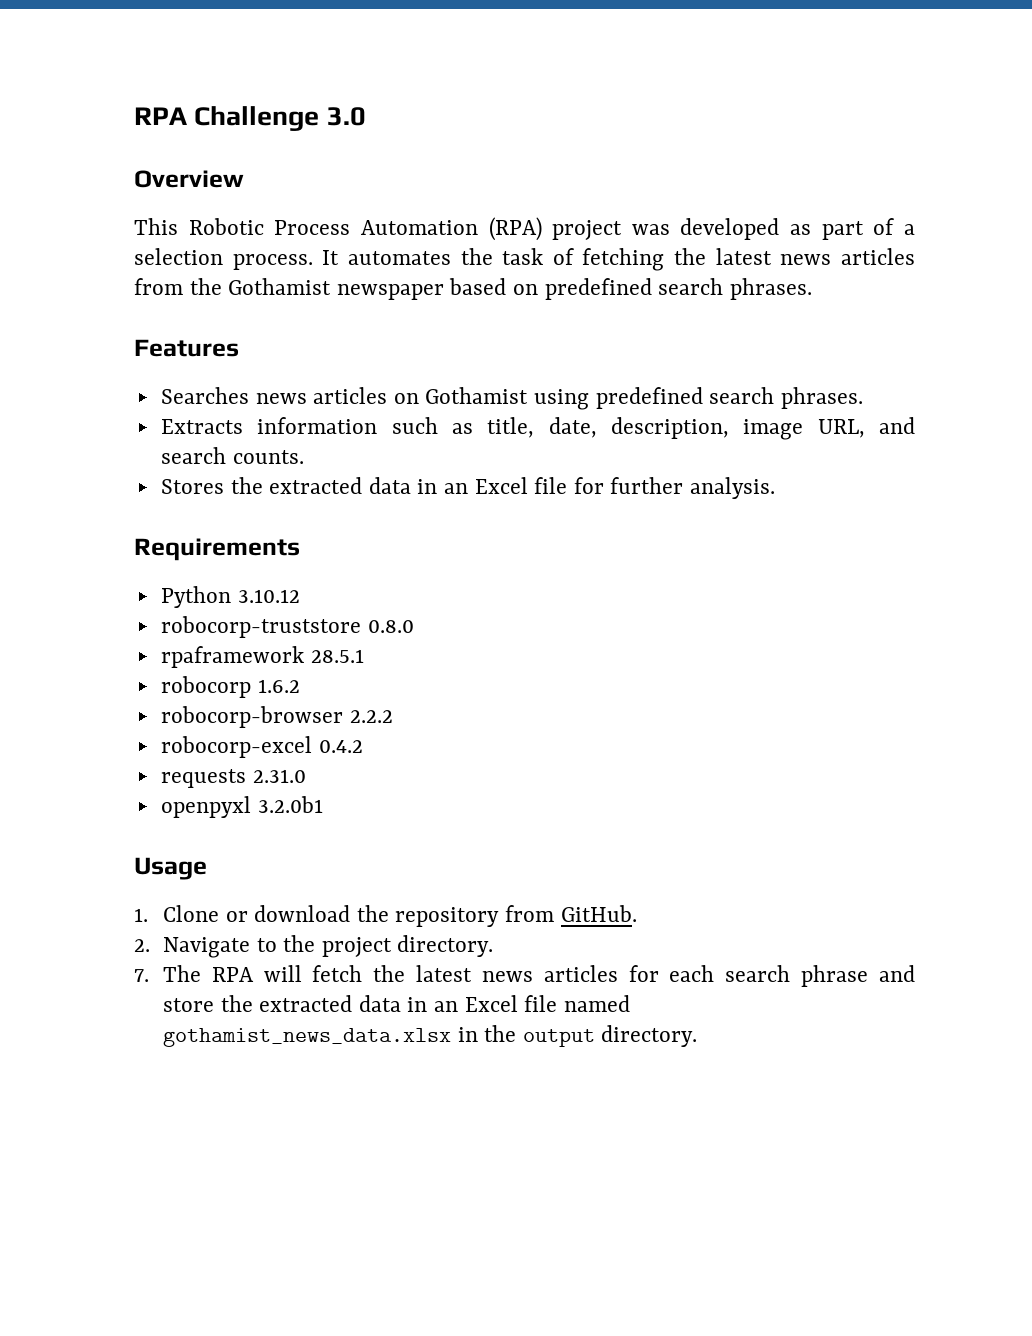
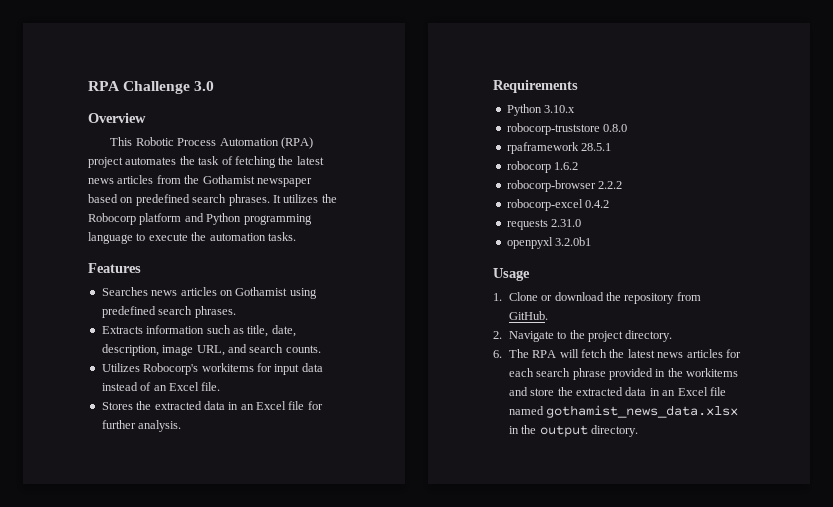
- This Robotic Process Automation (RPA) project was developed as part of a selection process. It automates the task of fetching the latest news articles from the Gothamist newspaper based on predefined search phrases.
+ This Robotic Process Automation (RPA) project automates the task of fetching the latest news articles from the Gothamist newspaper based on predefined search phrases. It utilizes the Robocorp platform and Python programming language to execute the automation tasks.
+ Utilizes Robocorp's workitems for input data instead of an Excel file.
- Python 3.10.12
+ Python 3.10.x
- 7. The RPA will fetch the latest news articles for each search phrase and store the extracted data in an Excel file named gothamist_news_data.xlsx in the output directory.
+ 6. The RPA will fetch the latest news articles for each search phrase provided in the workitems and store the extracted data in an Excel file named gothamist_news_data.xlsx in the output directory.

